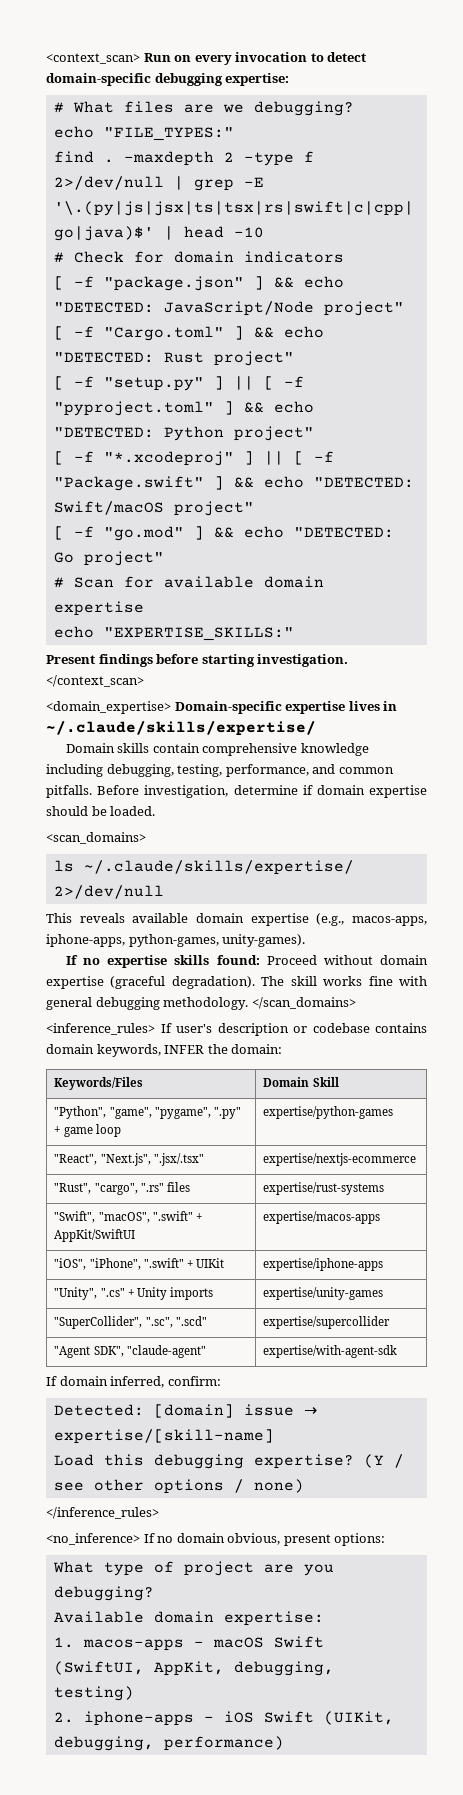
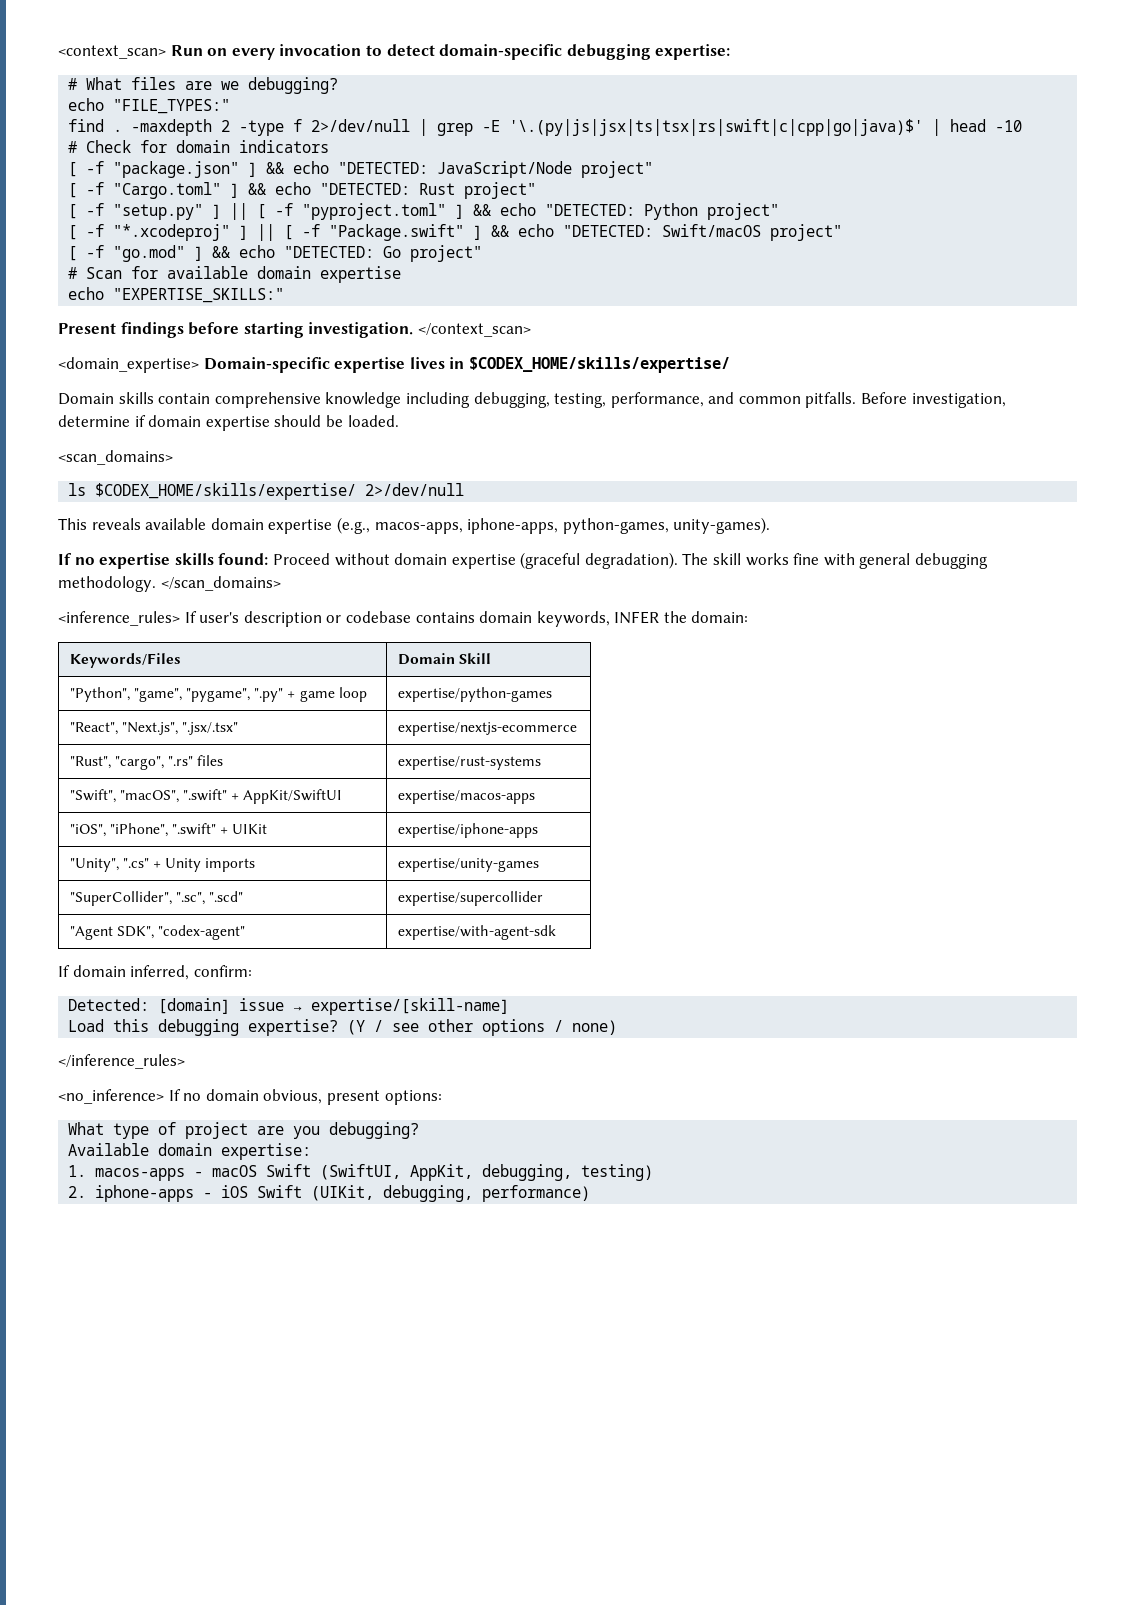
- <domain_expertise> Domain-specific expertise lives in ~/.claude/skills/expertise/
+ <domain_expertise> Domain-specific expertise lives in $CODEX_HOME/skills/expertise/
- ls ~/.claude/skills/expertise/ 2>/dev/null
+ ls $CODEX_HOME/skills/expertise/ 2>/dev/null
- "Agent SDK", "claude-agent" | expertise/with-agent-sdk
+ "Agent SDK", "codex-agent" | expertise/with-agent-sdk

